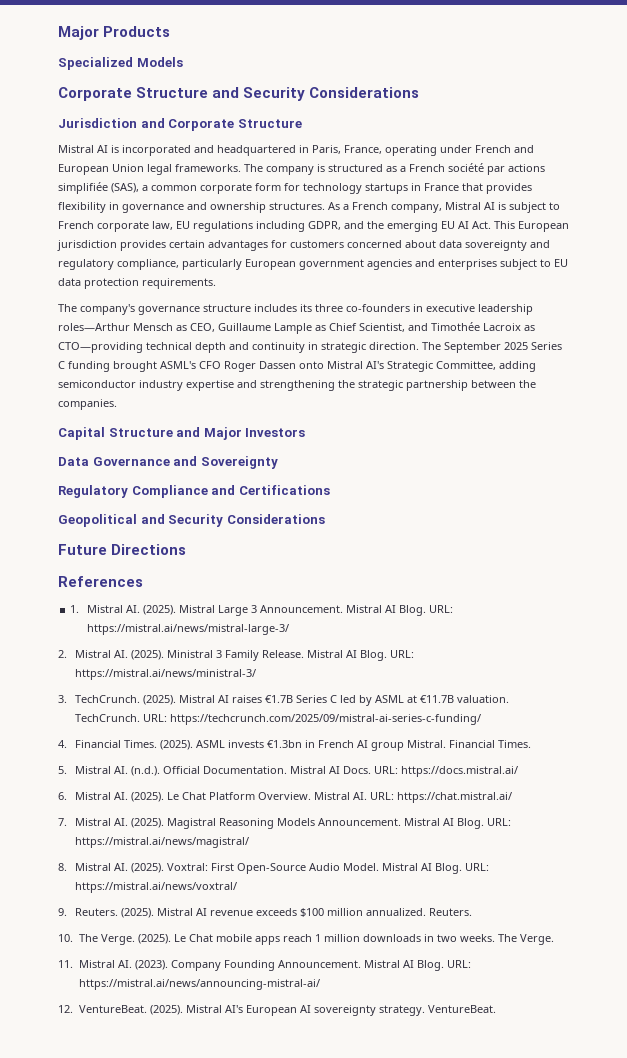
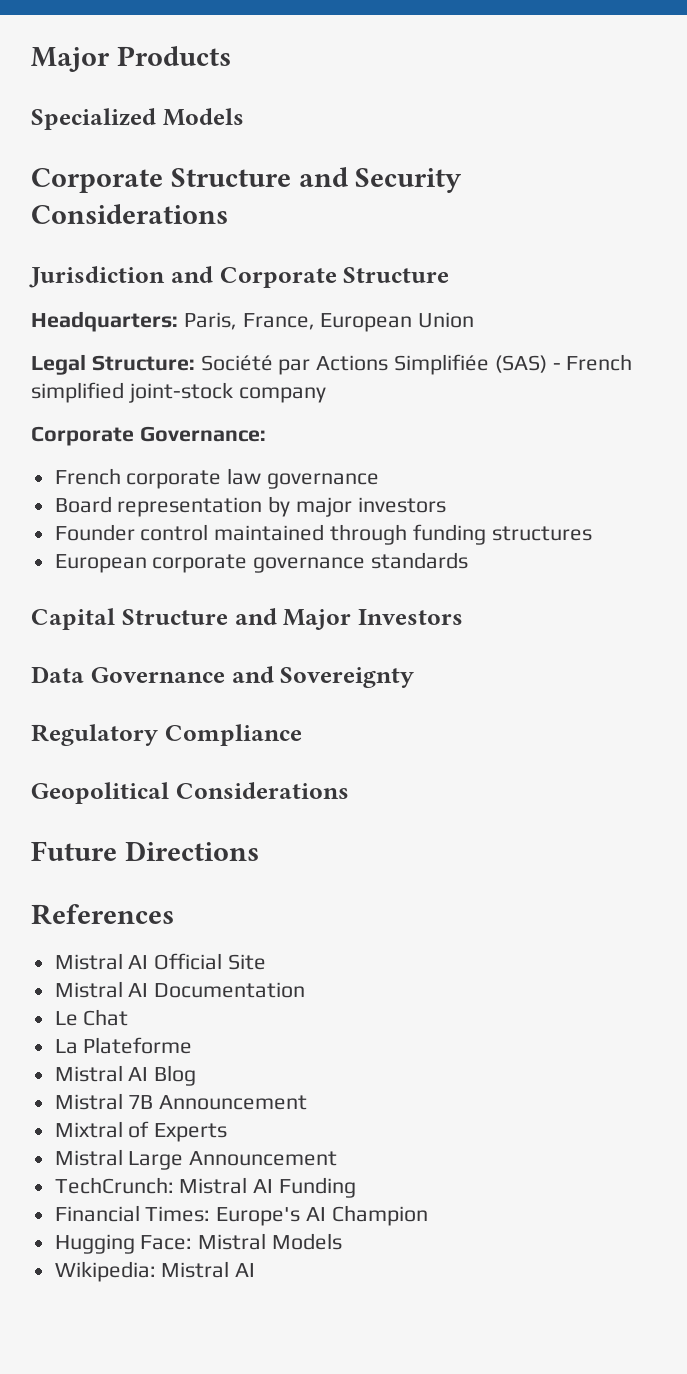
- Mistral AI is incorporated and headquartered in Paris, France, operating under French and European Union legal frameworks. The company is structured as a French société par actions simplifiée (SAS), a common corporate form for technology startups in France that provides flexibility in governance and ownership structures. As a French company, Mistral AI is subject to French corporate law, EU regulations including GDPR, and the emerging EU AI Act. This European jurisdiction provides certain advantages for customers concerned about data sovereignty and regulatory compliance, particularly European government agencies and enterprises subject to EU data protection requirements.
- The company's governance structure includes its three co-founders in executive leadership roles—Arthur Mensch as CEO, Guillaume Lample as Chief Scientist, and Timothée Lacroix as CTO—providing technical depth and continuity in strategic direction. The September 2025 Series C funding brought ASML's CFO Roger Dassen onto Mistral AI's Strategic Committee, adding semiconductor industry expertise and strengthening the strategic partnership between the companies.
+ Headquarters: Paris, France, European Union
+ Legal Structure: Société par Actions Simplifiée (SAS) - French simplified joint-stock company
+ Corporate Governance:
+ French corporate law governance
+ Board representation by major investors
+ Founder control maintained through funding structures
+ European corporate governance standards
- Regulatory Compliance and Certifications
+ Regulatory Compliance
- Geopolitical and Security Considerations
+ Geopolitical Considerations
- 1. Mistral AI. (2025). Mistral Large 3 Announcement. Mistral AI Blog. URL: https://mistral.ai/news/mistral-large-3/
- 2. Mistral AI. (2025). Ministral 3 Family Release. Mistral AI Blog. URL: https://mistral.ai/news/ministral-3/
- 3. TechCrunch. (2025). Mistral AI raises €1.7B Series C led by ASML at €11.7B valuation. TechCrunch. URL: https://techcrunch.com/2025/09/mistral-ai-series-c-funding/
- 4. Financial Times. (2025). ASML invests €1.3bn in French AI group Mistral. Financial Times.
- 5. Mistral AI. (n.d.). Official Documentation. Mistral AI Docs. URL: https://docs.mistral.ai/
- 6. Mistral AI. (2025). Le Chat Platform Overview. Mistral AI. URL: https://chat.mistral.ai/
- 7. Mistral AI. (2025). Magistral Reasoning Models Announcement. Mistral AI Blog. URL: https://mistral.ai/news/magistral/
- 8. Mistral AI. (2025). Voxtral: First Open-Source Audio Model. Mistral AI Blog. URL: https://mistral.ai/news/voxtral/
- 9. Reuters. (2025). Mistral AI revenue exceeds $100 million annualized. Reuters.
- 10. The Verge. (2025). Le Chat mobile apps reach 1 million downloads in two weeks. The Verge.
- 11. Mistral AI. (2023). Company Founding Announcement. Mistral AI Blog. URL: https://mistral.ai/news/announcing-mistral-ai/
- 12. VentureBeat. (2025). Mistral AI's European AI sovereignty strategy. VentureBeat.
+ Mistral AI Official Site
+ Mistral AI Documentation
+ Le Chat
+ La Plateforme
+ Mistral AI Blog
+ Mistral 7B Announcement
+ Mixtral of Experts
+ Mistral Large Announcement
+ TechCrunch: Mistral AI Funding
+ Financial Times: Europe's AI Champion
+ Hugging Face: Mistral Models
+ Wikipedia: Mistral AI

